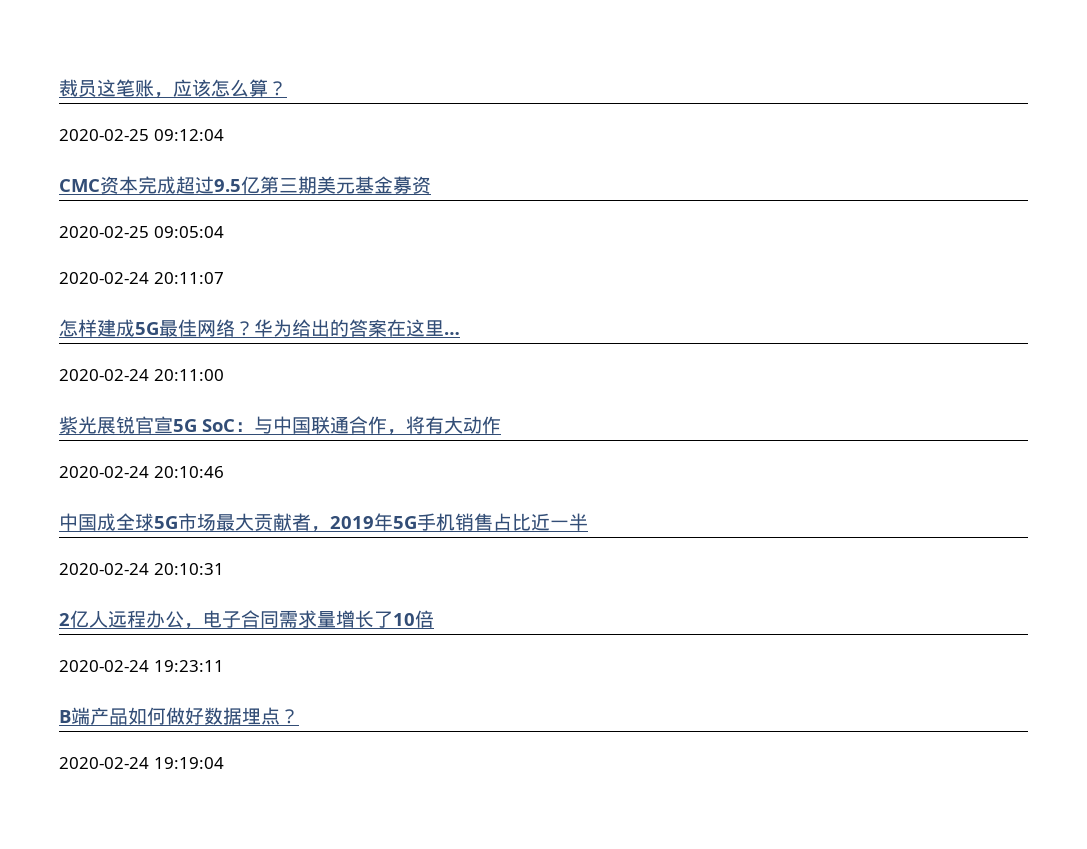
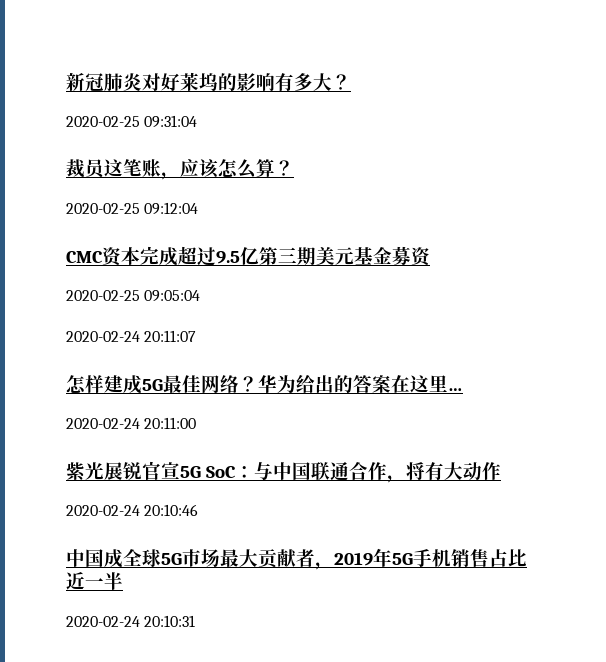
+ 新冠肺炎对好莱坞的影响有多大？
+ 2020-02-25 09:31:04
- 2亿人远程办公，电子合同需求量增长了10倍
- 2020-02-24 19:23:11
- B端产品如何做好数据埋点？
- 2020-02-24 19:19:04

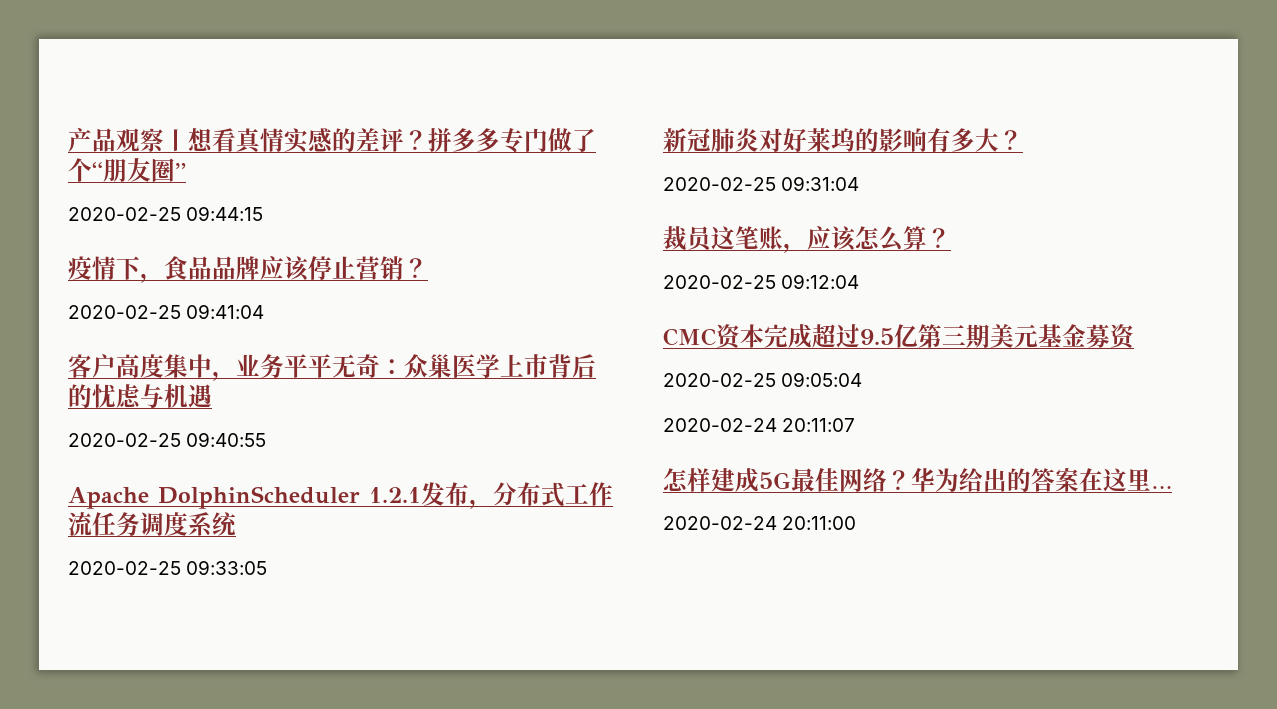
+ 产品观察丨想看真情实感的差评？拼多多专门做了个“朋友圈”
+ 2020-02-25 09:44:15
+ 疫情下，食品品牌应该停止营销？
+ 2020-02-25 09:41:04
+ 客户高度集中，业务平平无奇：众巢医学上市背后的忧虑与机遇
+ 2020-02-25 09:40:55
+ Apache DolphinScheduler 1.2.1发布，分布式工作流任务调度系统
+ 2020-02-25 09:33:05
- 紫光展锐官宣5G SoC：与中国联通合作，将有大动作
- 2020-02-24 20:10:46
- 中国成全球5G市场最大贡献者，2019年5G手机销售占比近一半
- 2020-02-24 20:10:31

